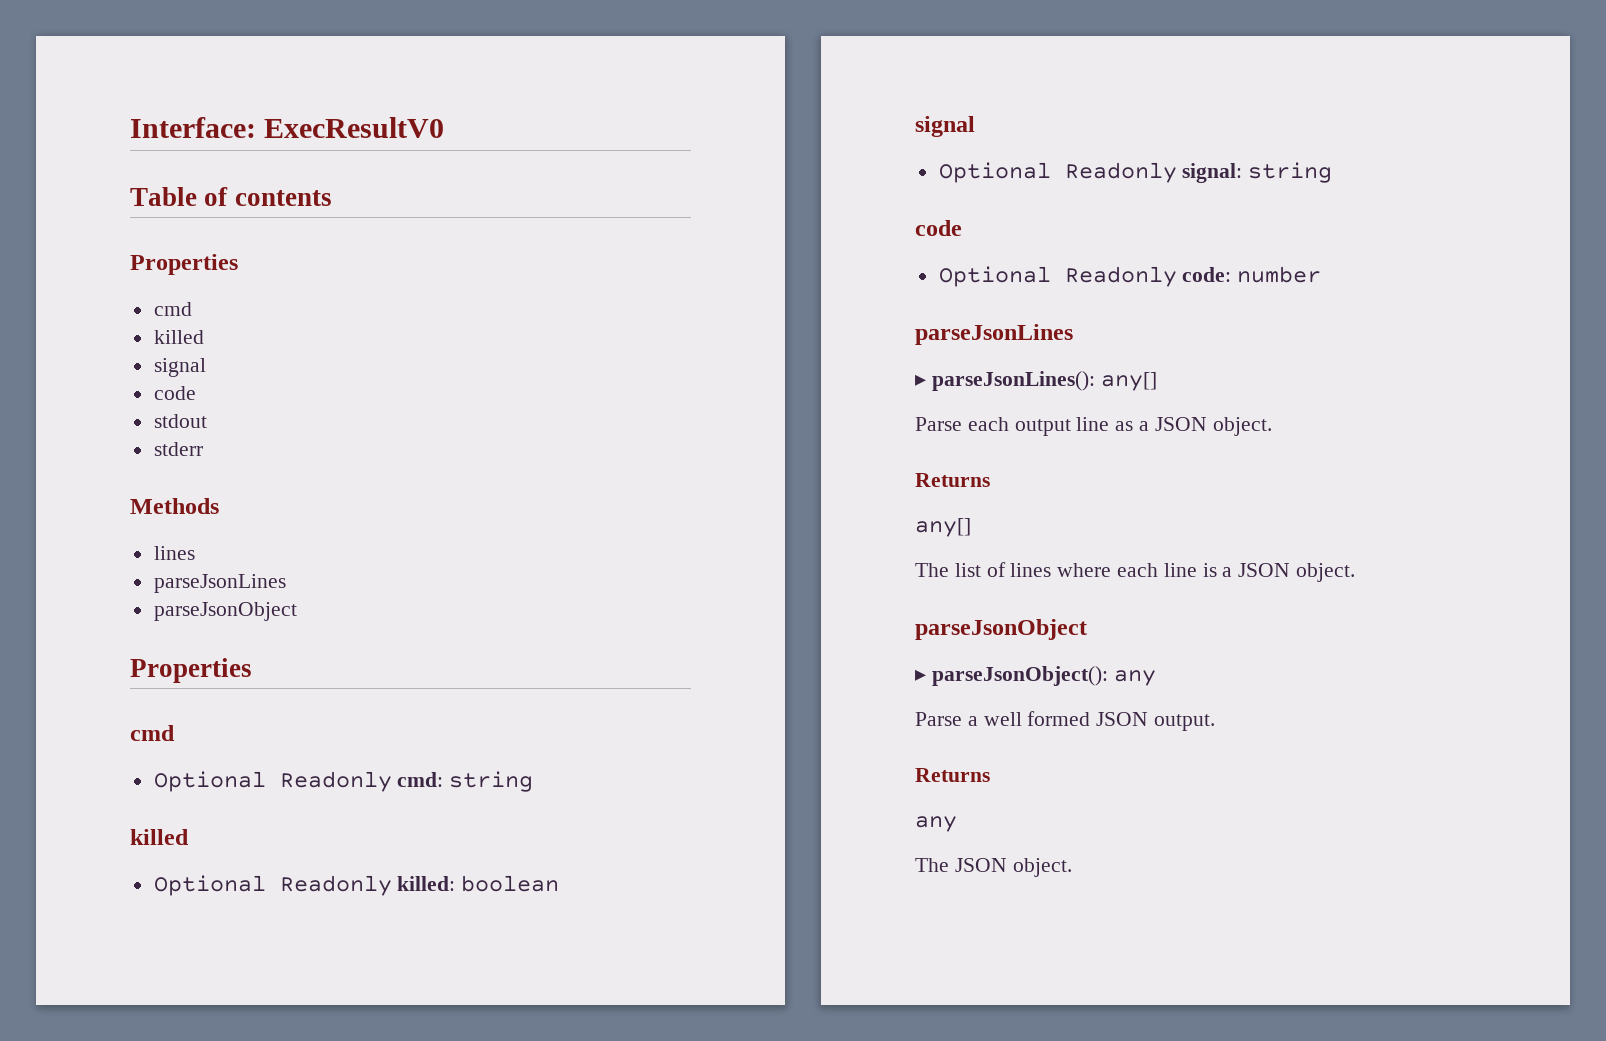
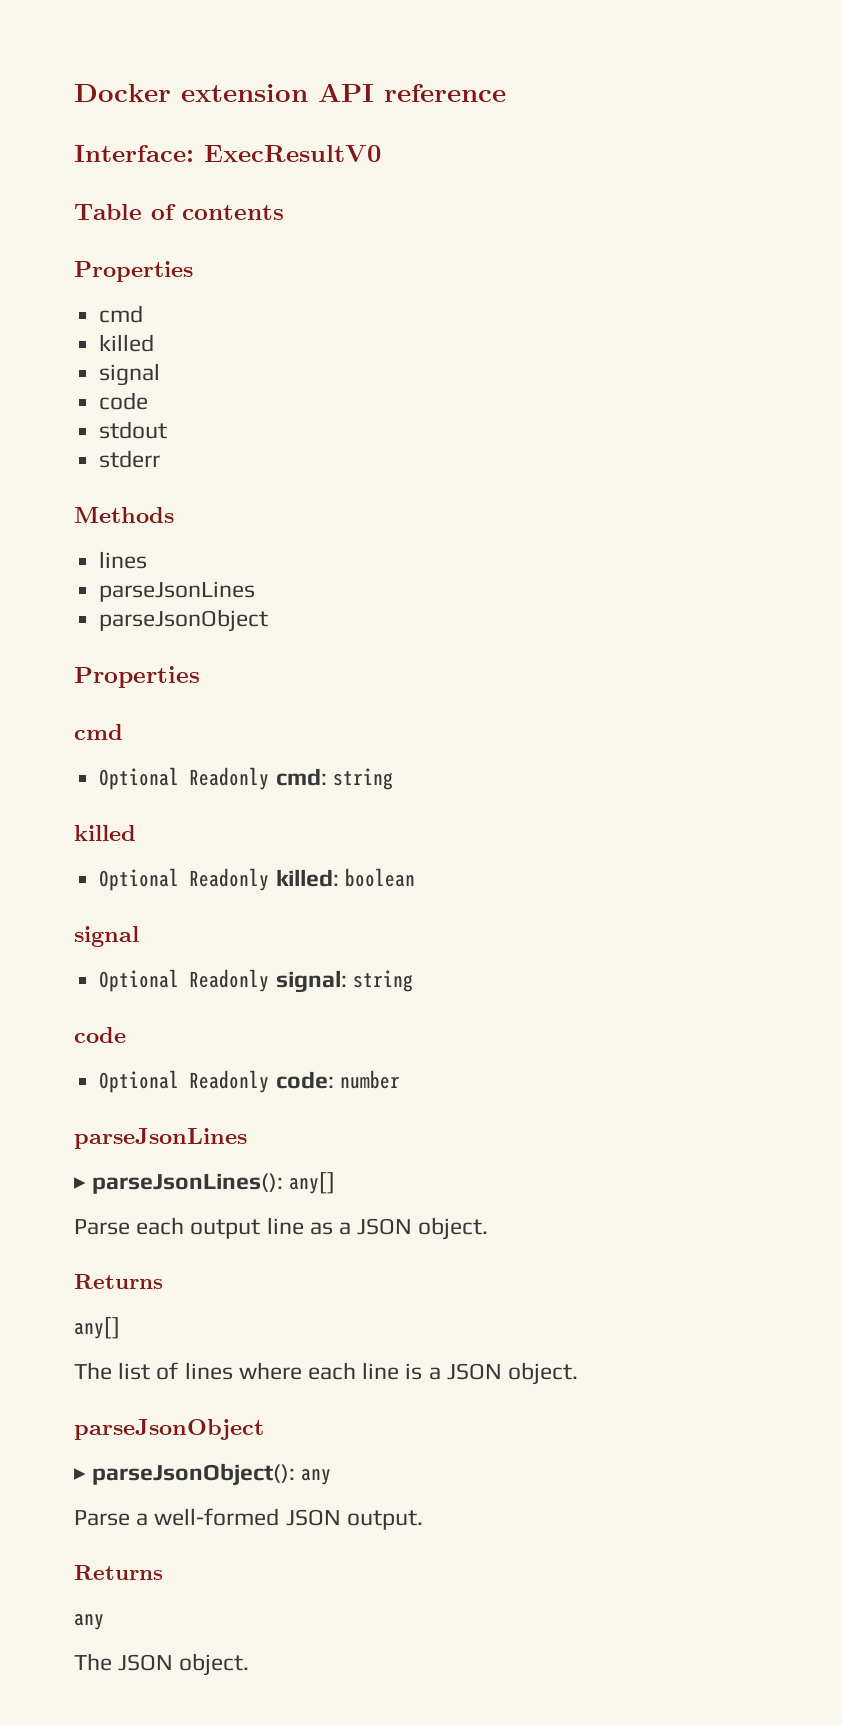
+ Docker extension API reference
- Parse a well formed JSON output.
+ Parse a well-formed JSON output.

